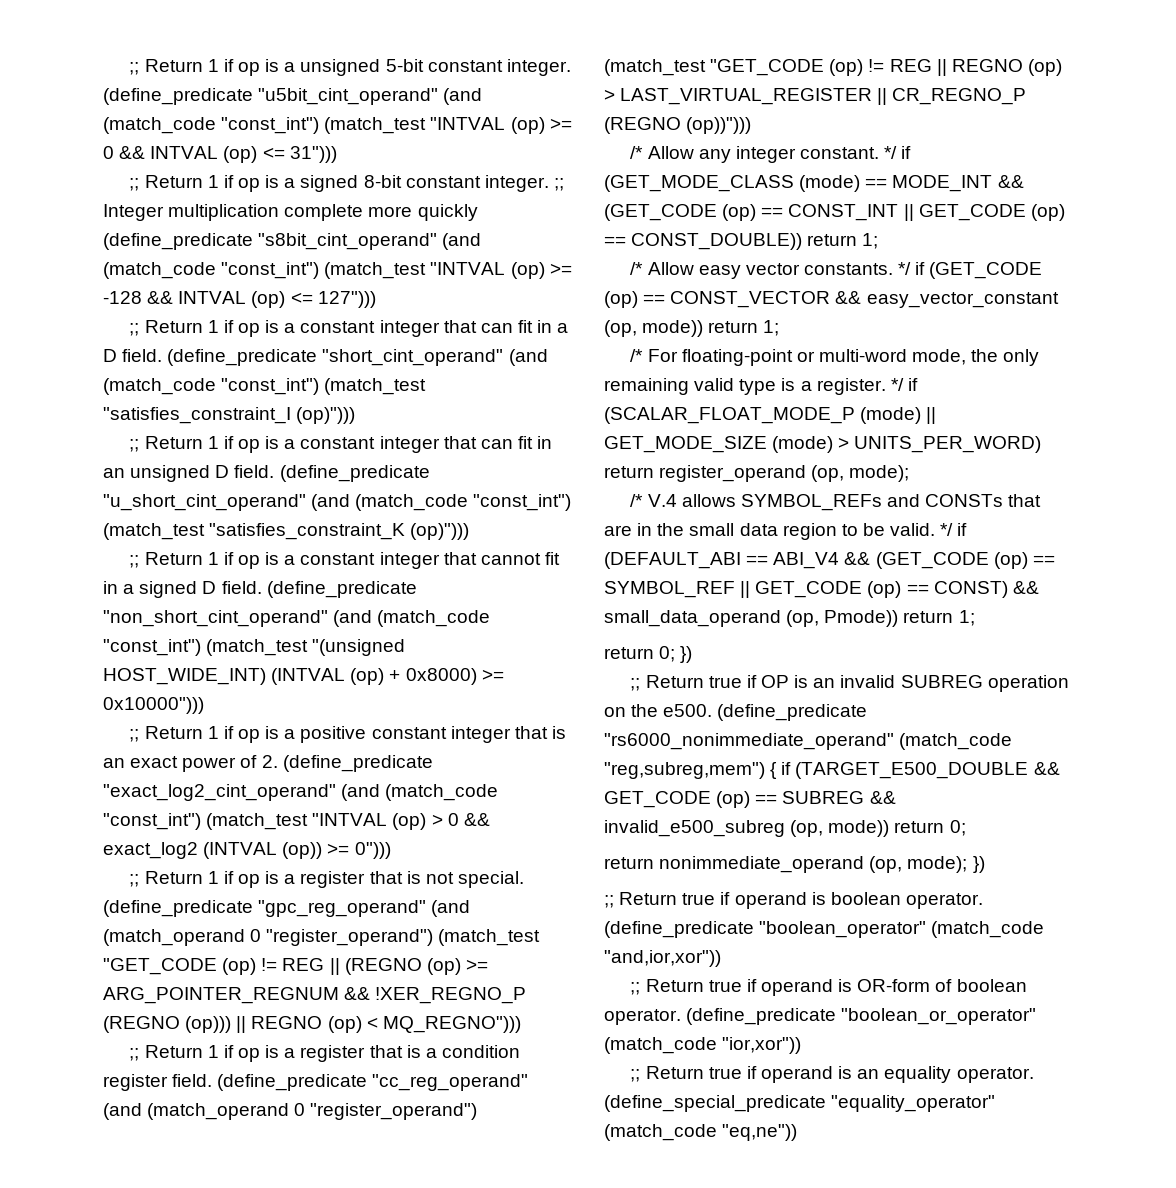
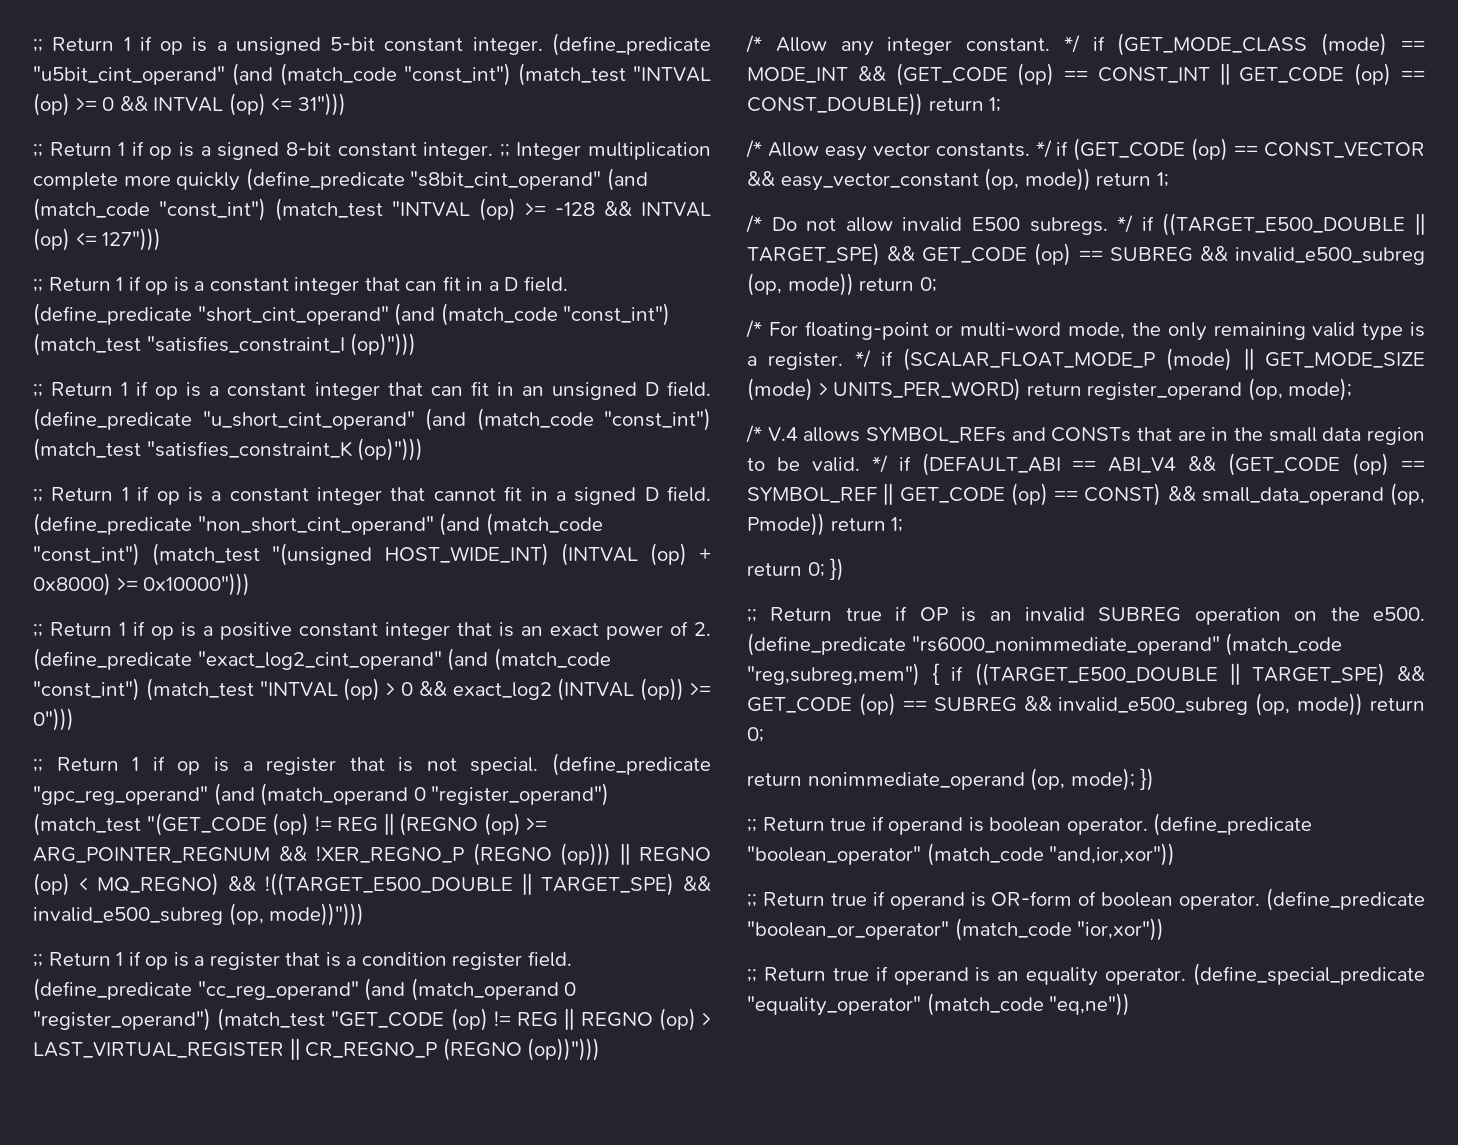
- (define_predicate "gpc_reg_operand" (and (match_operand 0 "register_operand") (match_test "GET_CODE (op) != REG || (REGNO (op) >= ARG_POINTER_REGNUM && !XER_REGNO_P (REGNO (op))) || REGNO (op) < MQ_REGNO")))
+ (define_predicate "gpc_reg_operand" (and (match_operand 0 "register_operand") (match_test "(GET_CODE (op) != REG || (REGNO (op) >= ARG_POINTER_REGNUM && !XER_REGNO_P (REGNO (op))) || REGNO (op) < MQ_REGNO) && !((TARGET_E500_DOUBLE || TARGET_SPE) && invalid_e500_subreg (op, mode))")))
+ /* Do not allow invalid E500 subregs. */ if ((TARGET_E500_DOUBLE || TARGET_SPE) && GET_CODE (op) == SUBREG && invalid_e500_subreg (op, mode)) return 0;
- (define_predicate "rs6000_nonimmediate_operand" (match_code "reg,subreg,mem") { if (TARGET_E500_DOUBLE && GET_CODE (op) == SUBREG && invalid_e500_subreg (op, mode)) return 0;
+ (define_predicate "rs6000_nonimmediate_operand" (match_code "reg,subreg,mem") { if ((TARGET_E500_DOUBLE || TARGET_SPE) && GET_CODE (op) == SUBREG && invalid_e500_subreg (op, mode)) return 0;

